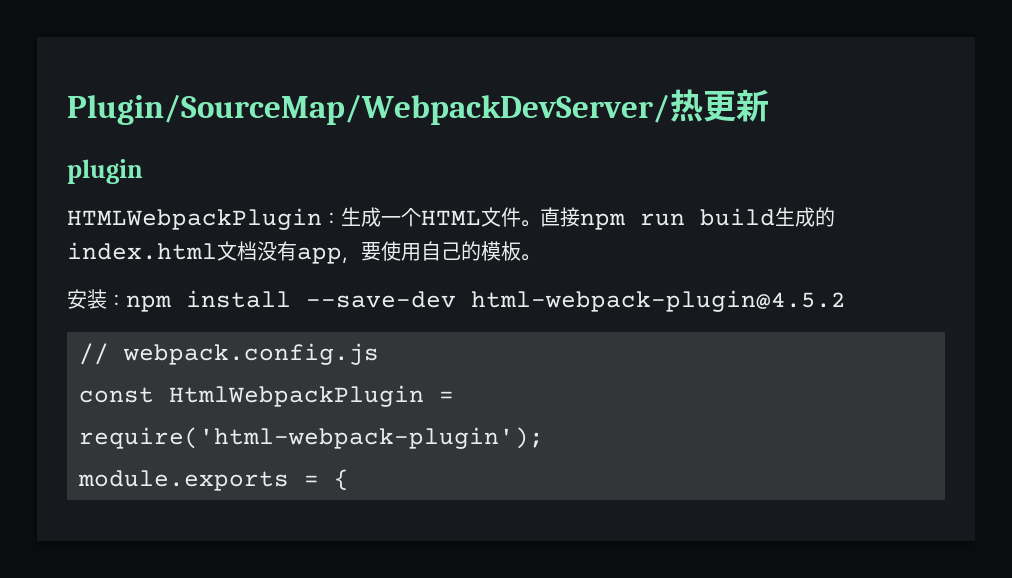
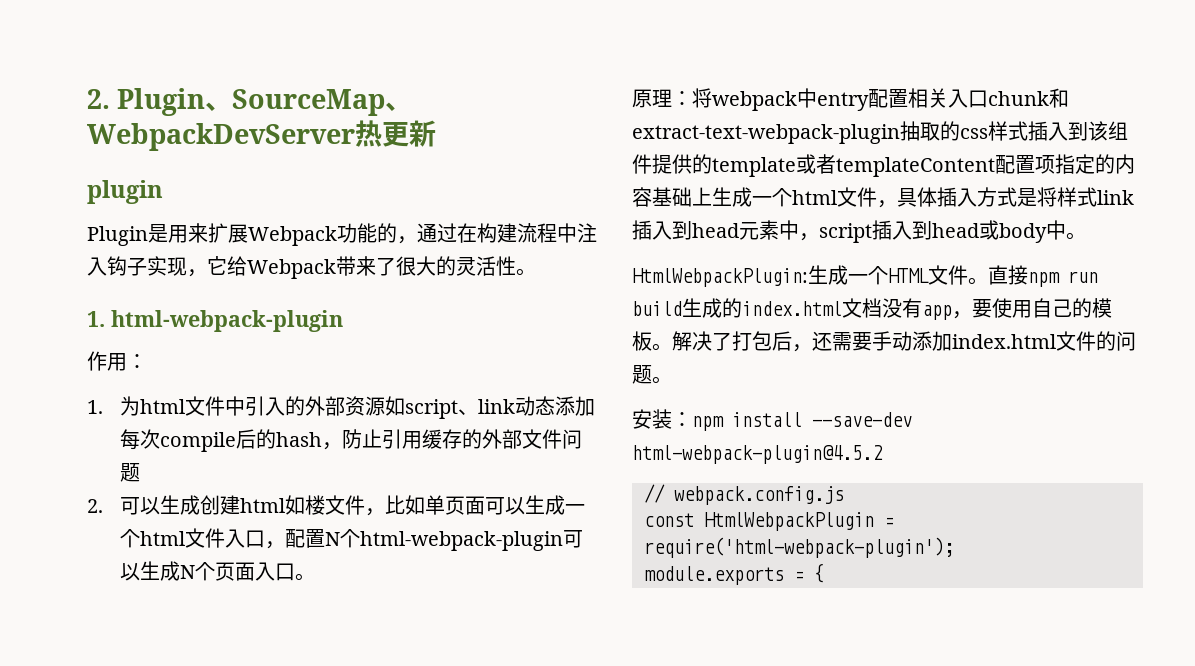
- Plugin/SourceMap/WebpackDevServer/热更新
+ 2. Plugin、SourceMap、WebpackDevServer热更新
  plugin
- HTMLWebpackPlugin：生成一个HTML文件。
+ Plugin是用来扩展Webpack功能的，通过在构建流程中注入钩子实现，它给Webpack带来了很大的灵活性。
+ 1. html-webpack-plugin
+ 作用：
+ 1.为html文件中引入的外部资源如script、link动态添加每次compile后的hash，防止引用缓存的外部文件问题
+ 2.可以生成创建html如楼文件，比如单页面可以生成一个html文件入口，配置N个html-webpack-plugin可以生成N个页面入口。
+ 原理：将webpack中entry配置相关入口chunk和extract-text-webpack-plugin抽取的css样式插入到该组件提供的template或者templateContent配置项指定的内容基础上生成一个html文件，具体插入方式是将样式link插入到head元素中，script插入到head或body中。
+ HtmlWebpackPlugin:生成一个HTML文件。
+ 解决了打包后，还需要手动添加index.html文件的问题。

